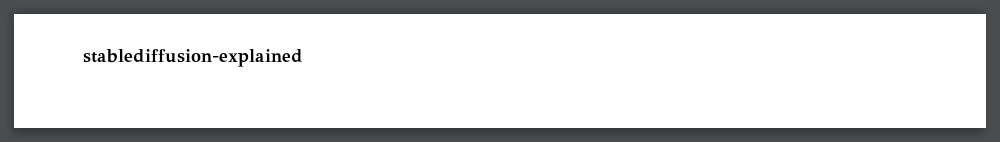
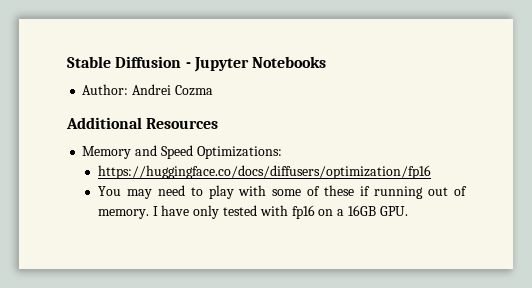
- stablediffusion-explained
+ Stable Diffusion - Jupyter Notebooks
+ Author: Andrei Cozma
+ Additional Resources
+ Memory and Speed Optimizations:
+ https://huggingface.co/docs/diffusers/optimization/fp16
+ You may need to play with some of these if running out of memory. I have only tested with fp16 on a 16GB GPU.

